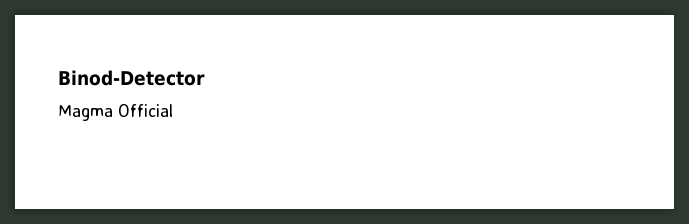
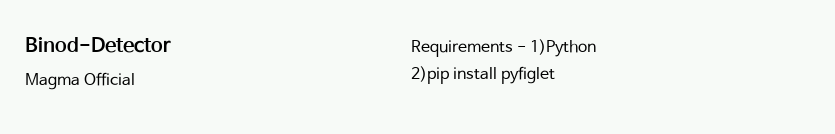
+ Requirements - 1)Python
+ 2)pip install pyfiglet

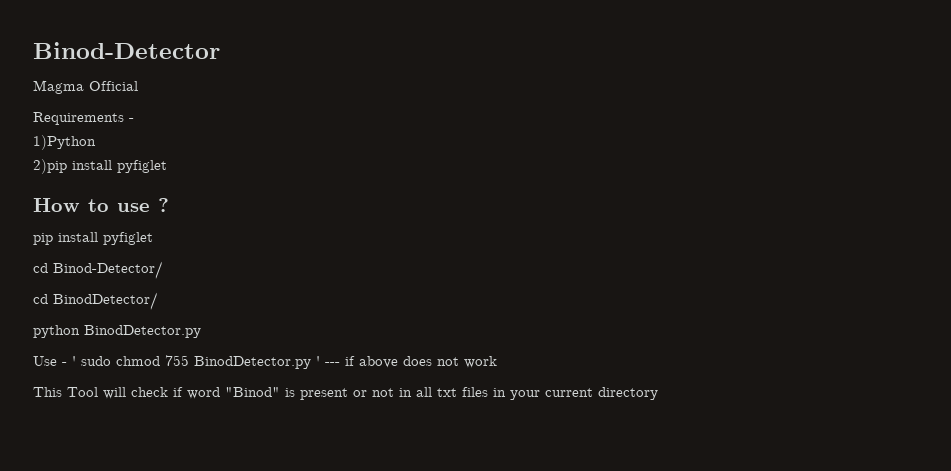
- Requirements - 1)Python
+ Requirements -
+ 1)Python
+ How to use ?
+ pip install pyfiglet
+ cd Binod-Detector/
+ cd BinodDetector/
+ python BinodDetector.py
+ Use - ' sudo chmod 755 BinodDetector.py ' --- if above does not work
+ This Tool will check if word "Binod" is present or not in all txt files in your current directory

